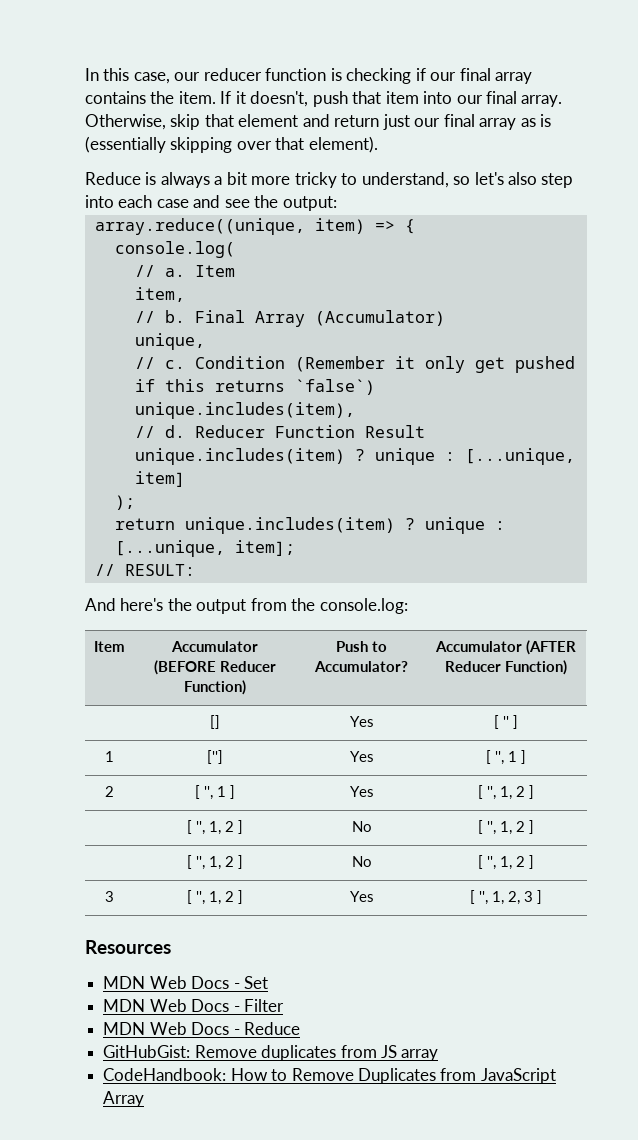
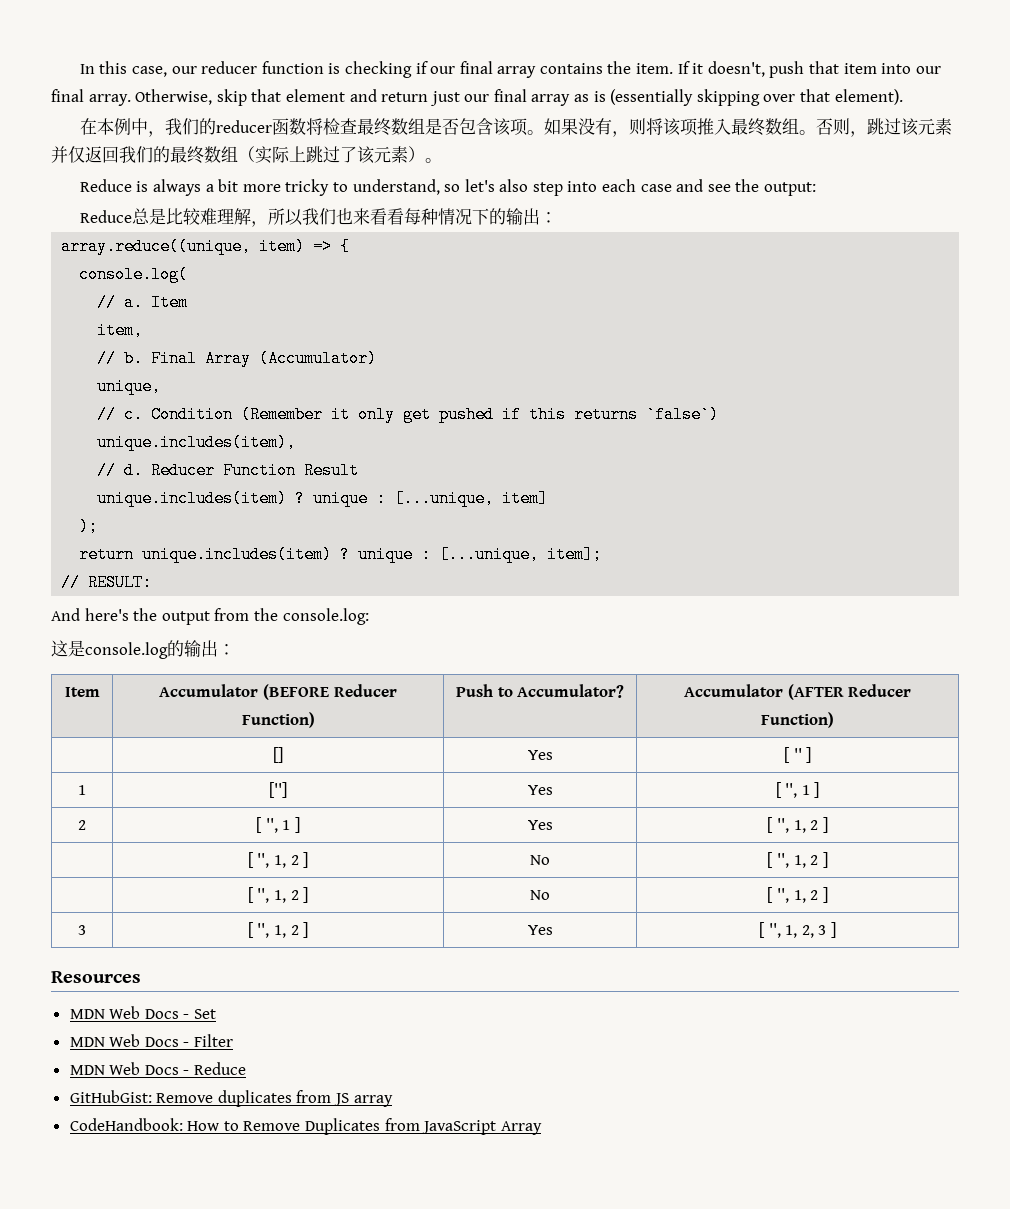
+ 在本例中，我们的reducer函数将检查最终数组是否包含该项。如果没有，则将该项推入最终数组。否则，跳过该元素并仅返回我们的最终数组（实际上跳过了该元素）。
+ Reduce总是比较难理解，所以我们也来看看每种情况下的输出：
+ 这是console.log的输出：

